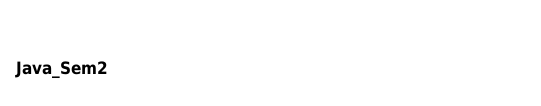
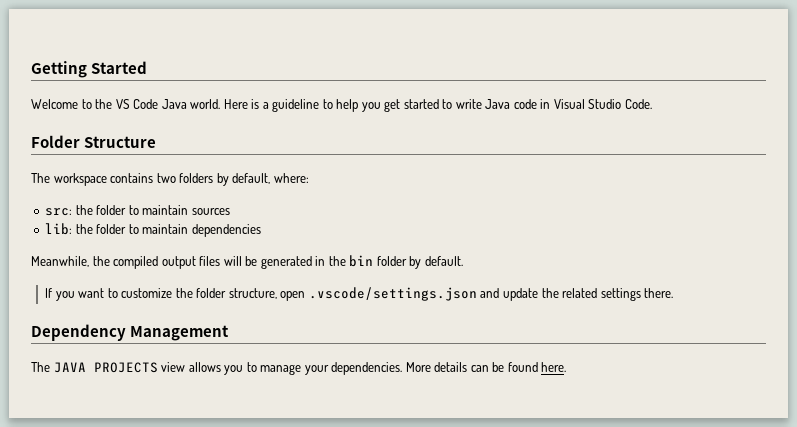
- Java_Sem2
+ Getting Started
+ Welcome to the VS Code Java world. Here is a guideline to help you get started to write Java code in Visual Studio Code.
+ Folder Structure
+ The workspace contains two folders by default, where:
+ src: the folder to maintain sources
+ lib: the folder to maintain dependencies
+ Meanwhile, the compiled output files will be generated in the bin folder by default.
+ If you want to customize the folder structure, open .vscode/settings.json and update the related settings there.
+ Dependency Management
+ The JAVA PROJECTS view allows you to manage your dependencies. More details can be found here.

